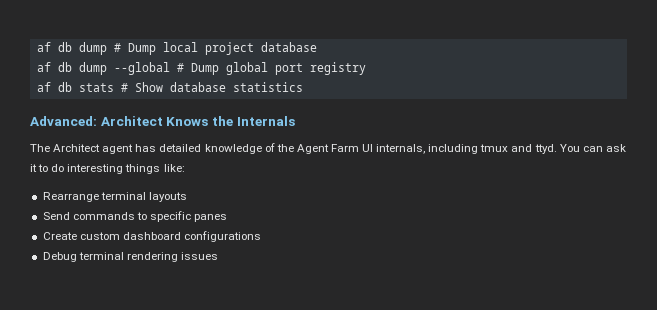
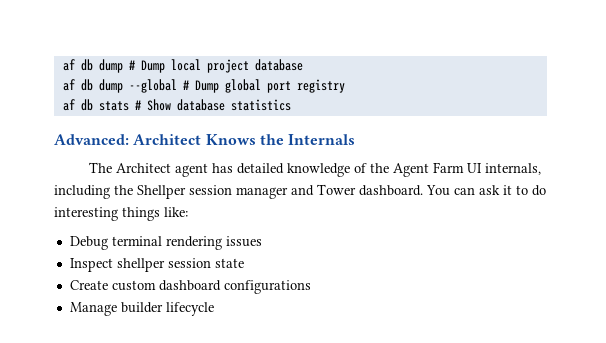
- The Architect agent has detailed knowledge of the Agent Farm UI internals, including tmux and ttyd.
+ The Architect agent has detailed knowledge of the Agent Farm UI internals, including the Shellper session manager and Tower dashboard.
- Rearrange terminal layouts
- Send commands to specific panes
+ Debug terminal rendering issues
+ Inspect shellper session state
- Debug terminal rendering issues
+ Manage builder lifecycle

